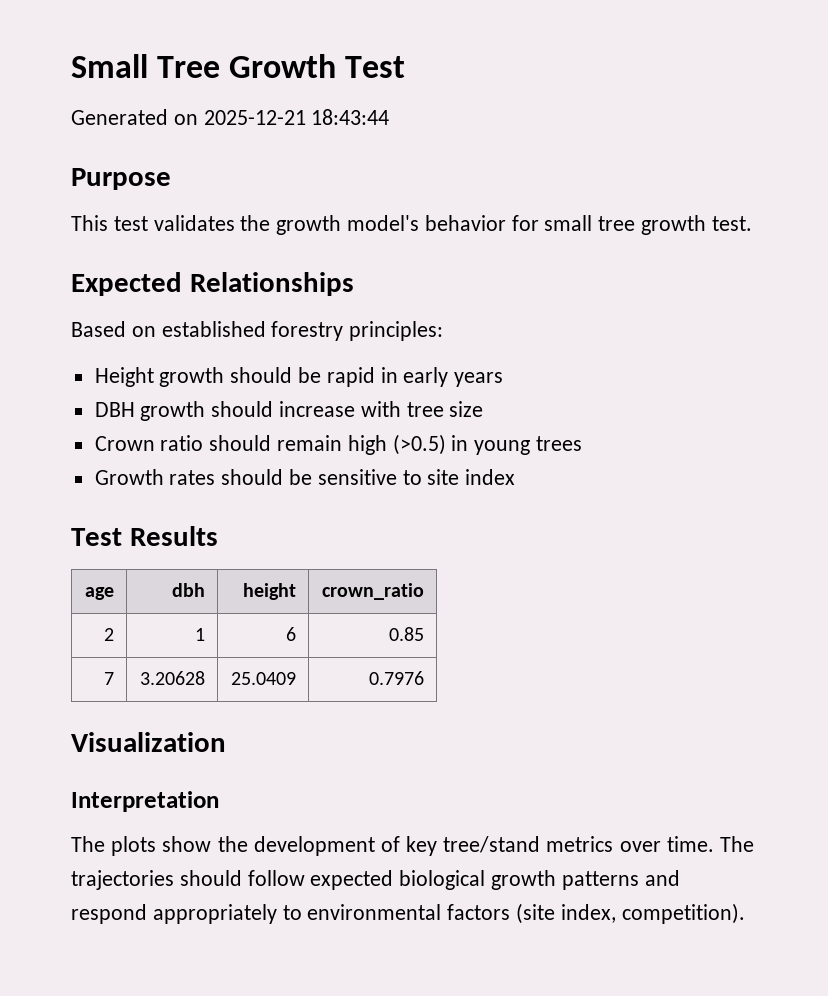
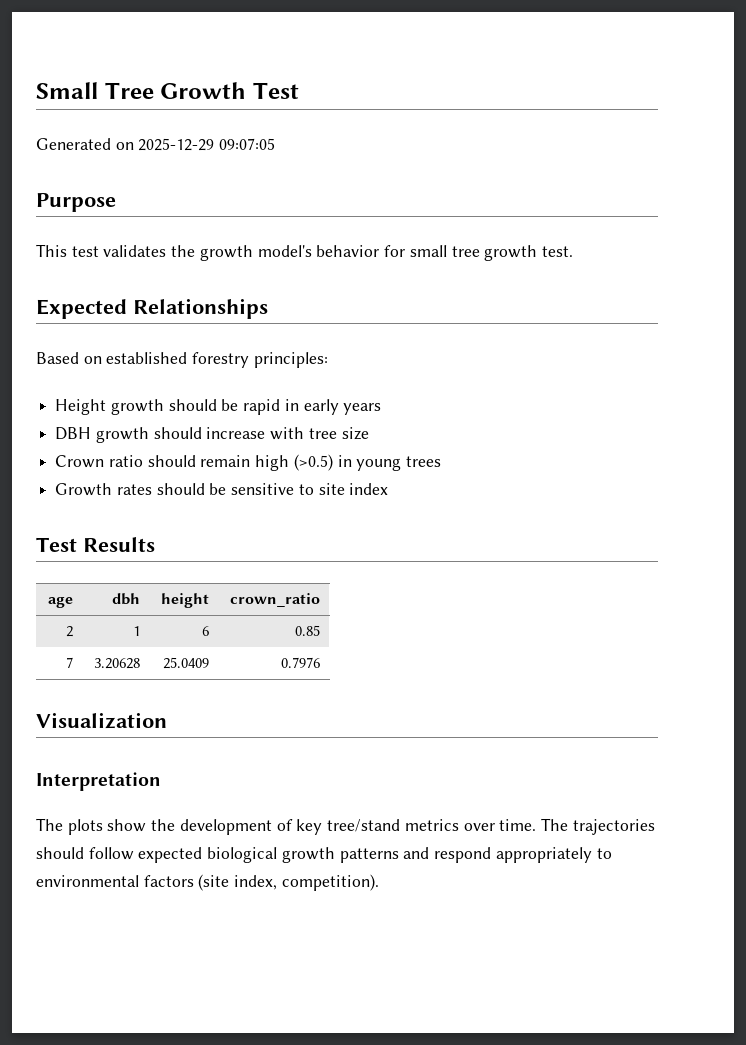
- Generated on 2025-12-21 18:43:44
+ Generated on 2025-12-29 09:07:05

